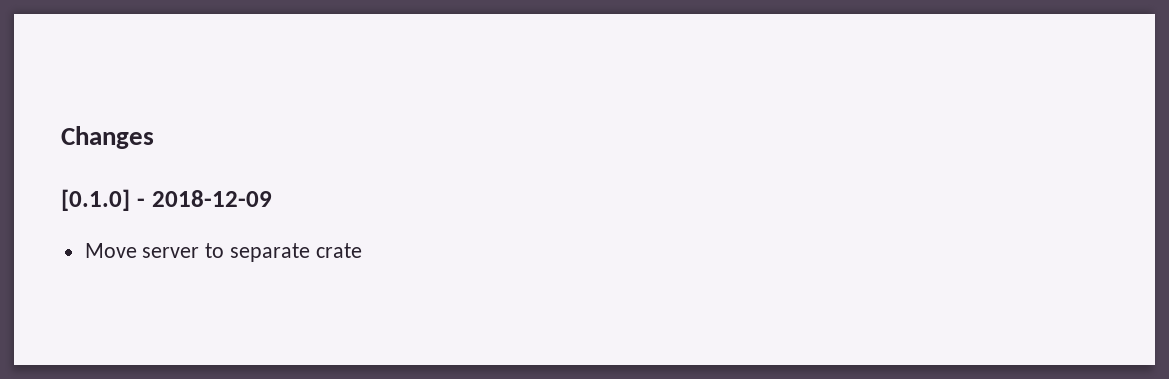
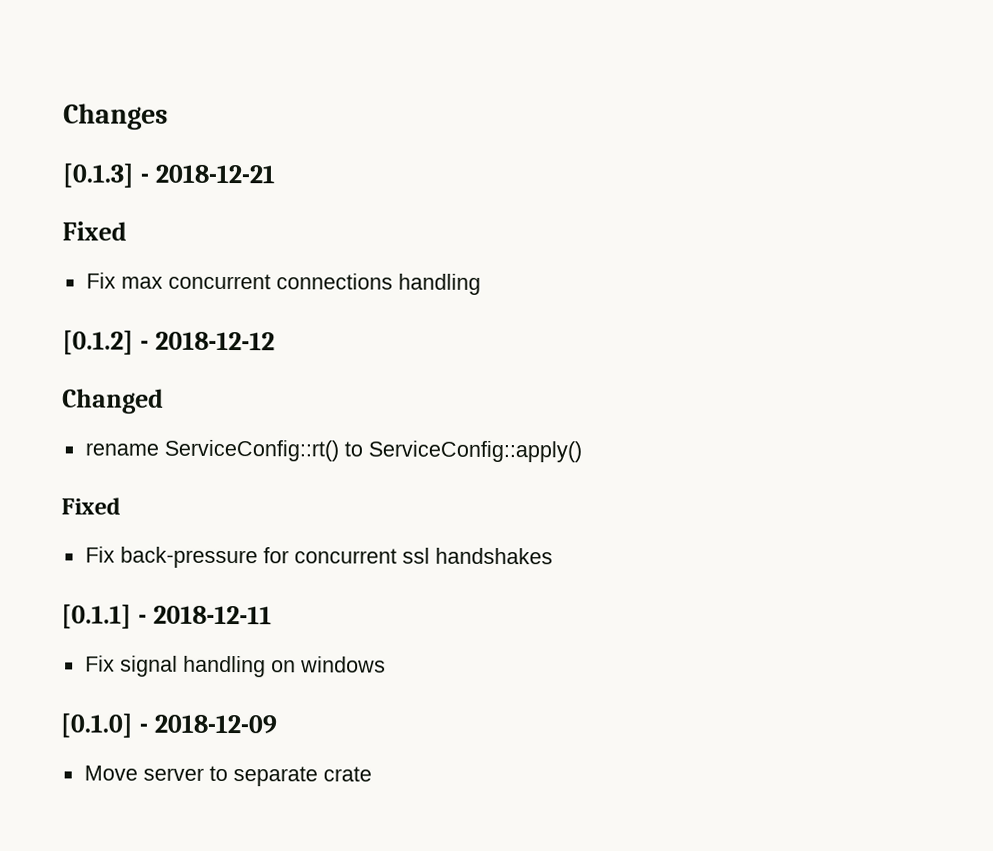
+ [0.1.3] - 2018-12-21
+ Fixed
+ Fix max concurrent connections handling
+ [0.1.2] - 2018-12-12
+ Changed
+ rename ServiceConfig::rt() to ServiceConfig::apply()
+ Fixed
+ Fix back-pressure for concurrent ssl handshakes
+ [0.1.1] - 2018-12-11
+ Fix signal handling on windows

